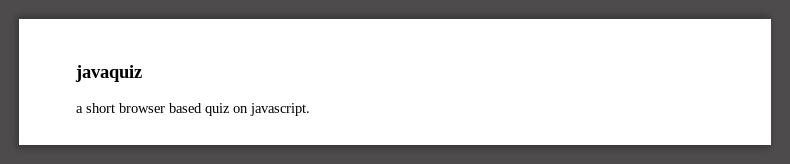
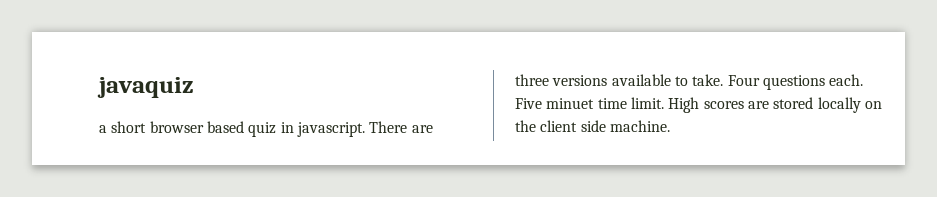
- a short browser based quiz on javascript.
+ a short browser based quiz in javascript. There are three versions available to take. Four questions each. Five minuet time limit. High scores are stored locally on the client side machine.

